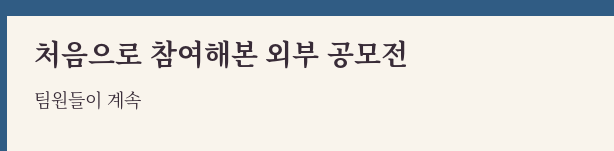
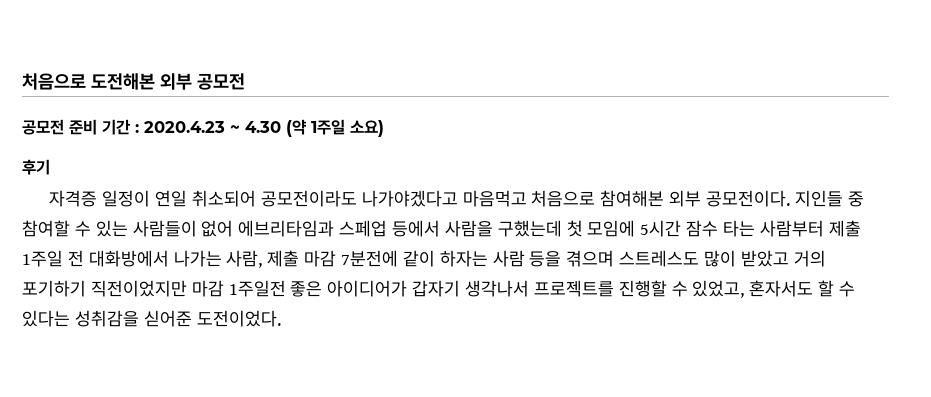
- 처음으로 참여해본 외부 공모전
- 팀원들이 계속
+ 처음으로 도전해본 외부 공모전
+ 공모전 준비 기간 : 2020.4.23 ~ 4.30 (약 1주일 소요)
+ 후기
+ 자격증 일정이 연일 취소되어 공모전이라도 나가야겠다고 마음먹고 처음으로 참여해본 외부 공모전이다. 지인들 중 참여할 수 있는 사람들이 없어 에브리타임과 스페업 등에서 사람을 구했는데 첫 모임에 5시간 잠수 타는 사람부터 제출 1주일 전 대화방에서 나가는 사람, 제출 마감 7분전에 같이 하자는 사람 등을 겪으며 스트레스도 많이 받았고 거의 포기하기 직전이었지만 마감 1주일전 좋은 아이디어가 갑자기 생각나서 프로젝트를 진행할 수 있었고, 혼자서도 할 수 있다는 성취감을 싣어준 도전이었다.

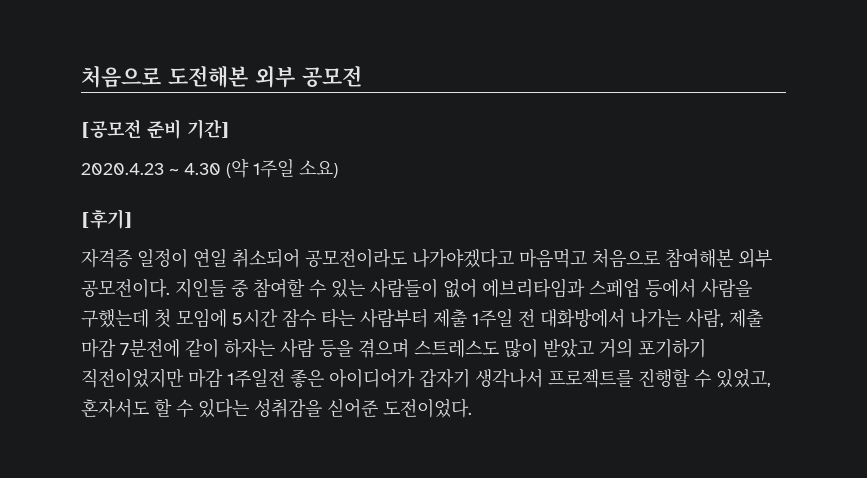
- 공모전 준비 기간 : 2020.4.23 ~ 4.30 (약 1주일 소요)
+ [공모전 준비 기간]
+ 2020.4.23 ~ 4.30 (약 1주일 소요)
- 후기
+ [후기]

